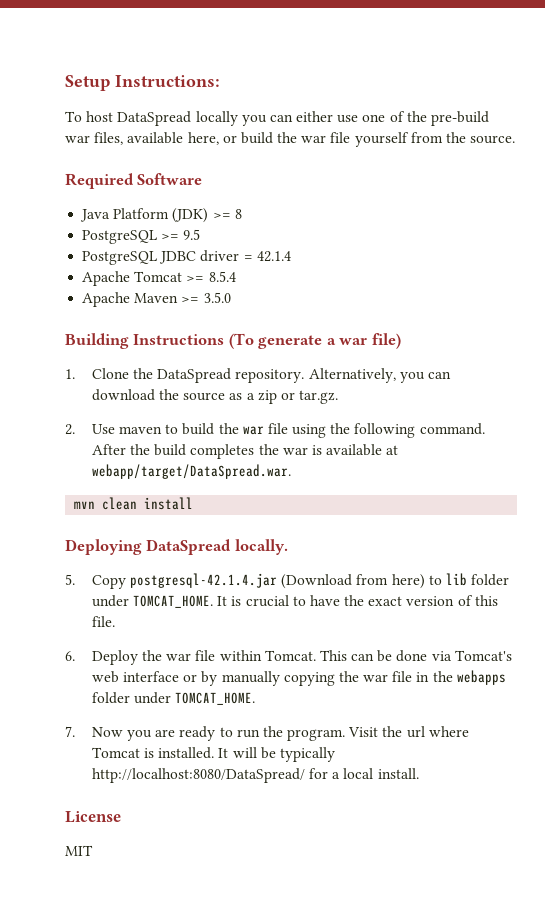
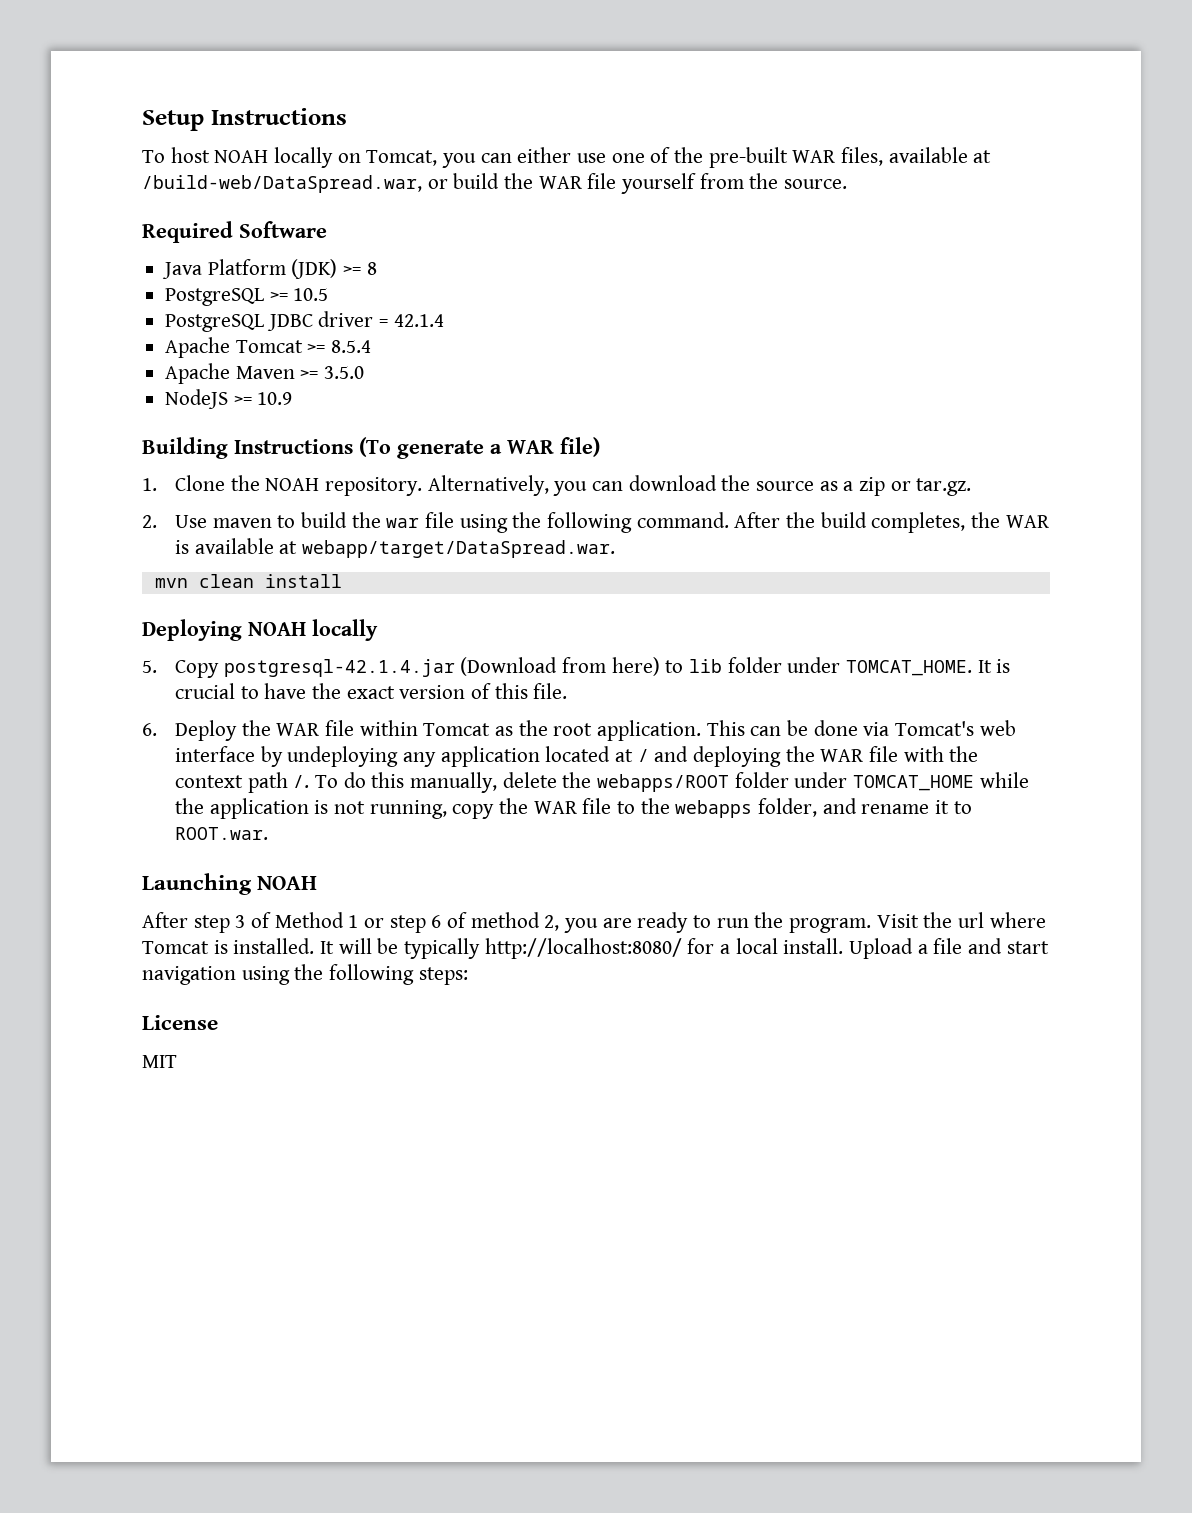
- Setup Instructions:
+ Setup Instructions
- To host DataSpread locally you can either use one of the pre-build war files, available here, or build the war file yourself from the source.
+ To host NOAH locally on Tomcat, you can either use one of the pre-built WAR files, available at /build-web/DataSpread.war, or build the WAR file yourself from the source.
- PostgreSQL >= 9.5
+ PostgreSQL >= 10.5
+ NodeJS >= 10.9
- Building Instructions (To generate a war file)
+ Building Instructions (To generate a WAR file)
- 1. Clone the DataSpread repository.
+ 1. Clone the NOAH repository.
- After the build completes the war is available at webapp/target/DataSpread.war.
+ After the build completes, the WAR is available at webapp/target/DataSpread.war.
- Deploying DataSpread locally.
+ Deploying NOAH locally
- 6. Deploy the war file within Tomcat.
+ 6. Deploy the WAR file within Tomcat as the root application.
- This can be done via Tomcat's web interface or by manually copying the war file in the webapps folder under TOMCAT_HOME.
- 7. Now you are ready to run the program.
+ This can be done via Tomcat's web interface by undeploying any application located at / and deploying the WAR file with the context path /. To do this manually, delete the webapps/ROOT folder under TOMCAT_HOME while the application is not running, copy the WAR file to the webapps folder, and rename it to ROOT.war.
+ Launching NOAH
+ After step 3 of Method 1 or step 6 of method 2, you are ready to run the program.
- It will be typically http://localhost:8080/DataSpread/ for a local install.
+ It will be typically http://localhost:8080/ for a local install. Upload a file and start navigation using the following steps:

